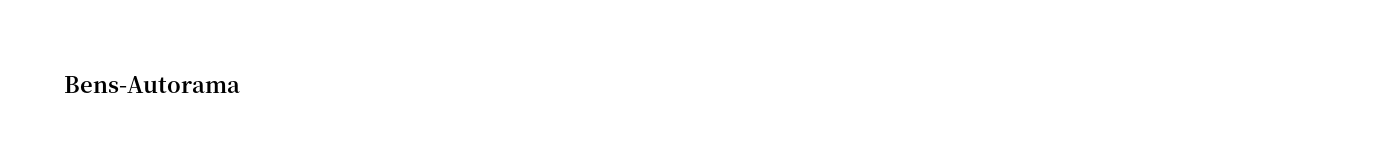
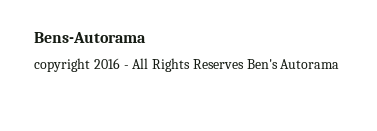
+ copyright 2016 - All Rights Reserves Ben's Autorama

